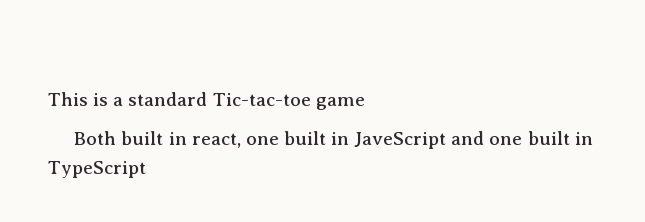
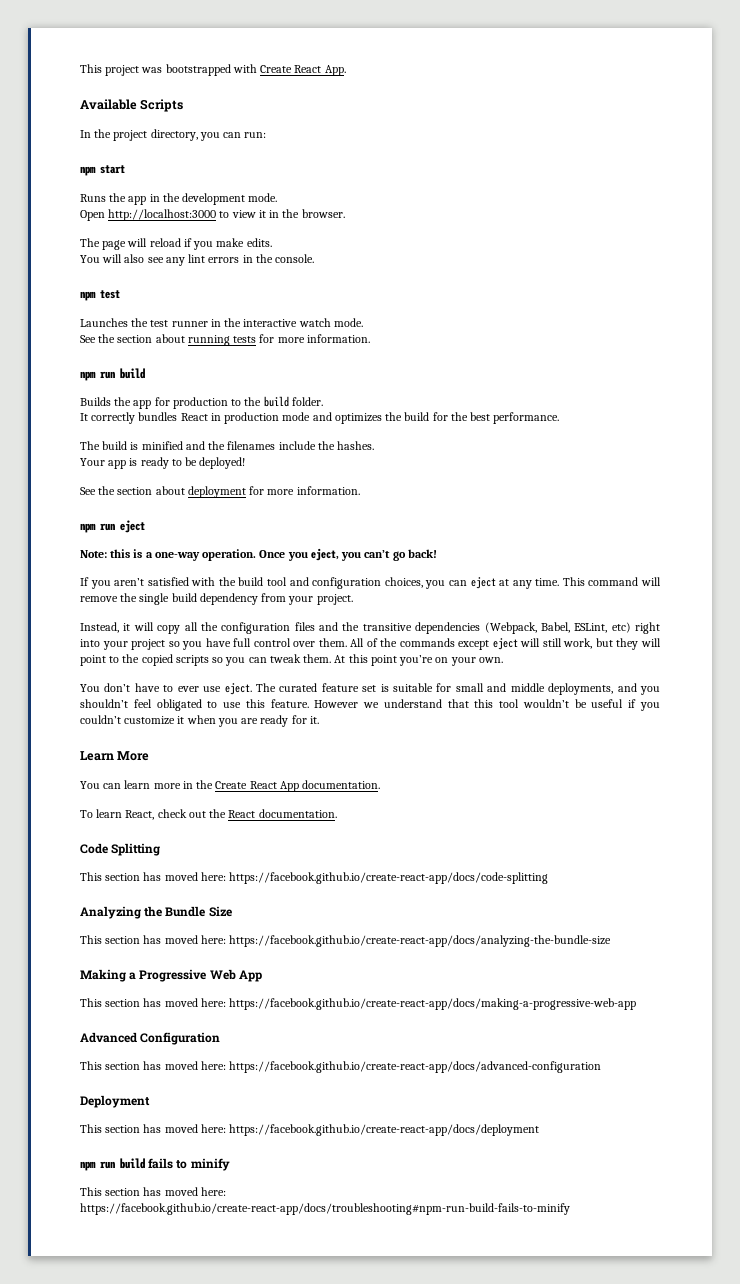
- This is a standard Tic-tac-toe game
- Both built in react, one built in JaveScript and one built in TypeScript
+ This project was bootstrapped with Create React App.
+ Available Scripts
+ In the project directory, you can run:
+ npm start
+ Runs the app in the development mode.
+ Open http://localhost:3000 to view it in the browser.
+ The page will reload if you make edits.
+ You will also see any lint errors in the console.
+ npm test
+ Launches the test runner in the interactive watch mode.
+ See the section about running tests for more information.
+ npm run build
+ Builds the app for production to the build folder.
+ It correctly bundles React in production mode and optimizes the build for the best performance.
+ The build is minified and the filenames include the hashes.
+ Your app is ready to be deployed!
+ See the section about deployment for more information.
+ npm run eject
+ Note: this is a one-way operation. Once you eject, you can’t go back!
+ If you aren’t satisfied with the build tool and configuration choices, you can eject at any time. This command will remove the single build dependency from your project.
+ Instead, it will copy all the configuration files and the transitive dependencies (Webpack, Babel, ESLint, etc) right into your project so you have full control over them. All of the commands except eject will still work, but they will point to the copied scripts so you can tweak them. At this point you’re on your own.
+ You don’t have to ever use eject. The curated feature set is suitable for small and middle deployments, and you shouldn’t feel obligated to use this feature. However we understand that this tool wouldn’t be useful if you couldn’t customize it when you are ready for it.
+ Learn More
+ You can learn more in the Create React App documentation.
+ To learn React, check out the React documentation.
+ Code Splitting
+ This section has moved here: https://facebook.github.io/create-react-app/docs/code-splitting
+ Analyzing the Bundle Size
+ This section has moved here: https://facebook.github.io/create-react-app/docs/analyzing-the-bundle-size
+ Making a Progressive Web App
+ This section has moved here: https://facebook.github.io/create-react-app/docs/making-a-progressive-web-app
+ Advanced Configuration
+ This section has moved here: https://facebook.github.io/create-react-app/docs/advanced-configuration
+ Deployment
+ This section has moved here: https://facebook.github.io/create-react-app/docs/deployment
+ npm run build fails to minify
+ This section has moved here: https://facebook.github.io/create-react-app/docs/troubleshooting#npm-run-build-fails-to-minify

